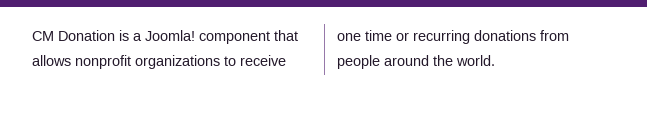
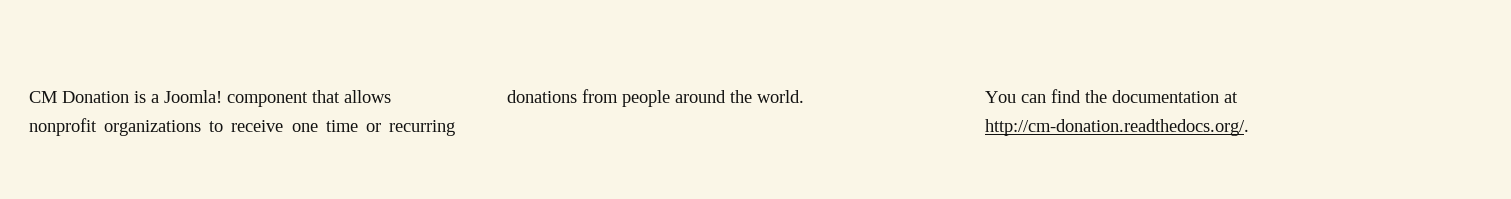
+ You can find the documentation at http://cm-donation.readthedocs.org/.

